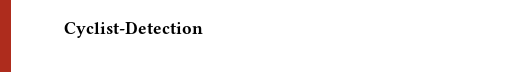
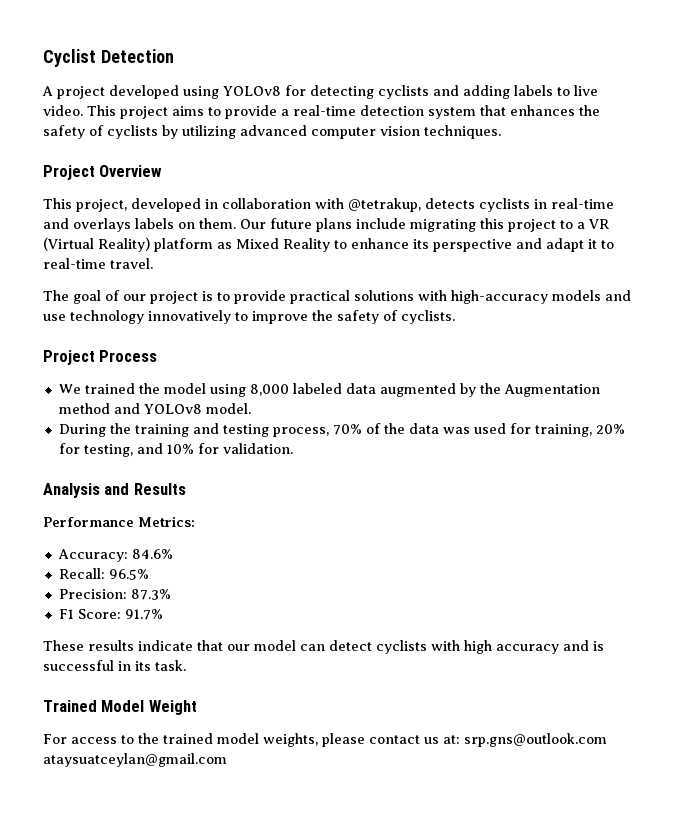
- Cyclist-Detection
+ Cyclist Detection
+ A project developed using YOLOv8 for detecting cyclists and adding labels to live video. This project aims to provide a real-time detection system that enhances the safety of cyclists by utilizing advanced computer vision techniques.
+ Project Overview
+ This project, developed in collaboration with @tetrakup, detects cyclists in real-time and overlays labels on them. Our future plans include migrating this project to a VR (Virtual Reality) platform as Mixed Reality to enhance its perspective and adapt it to real-time travel.
+ The goal of our project is to provide practical solutions with high-accuracy models and use technology innovatively to improve the safety of cyclists.
+ Project Process
+ We trained the model using 8,000 labeled data augmented by the Augmentation method and YOLOv8 model.
+ During the training and testing process, 70% of the data was used for training, 20% for testing, and 10% for validation.
+ Analysis and Results
+ Performance Metrics:
+ Accuracy: 84.6%
+ Recall: 96.5%
+ Precision: 87.3%
+ F1 Score: 91.7%
+ These results indicate that our model can detect cyclists with high accuracy and is successful in its task.
+ Trained Model Weight
+ For access to the trained model weights, please contact us at: srp.gns@outlook.com ataysuatceylan@gmail.com

